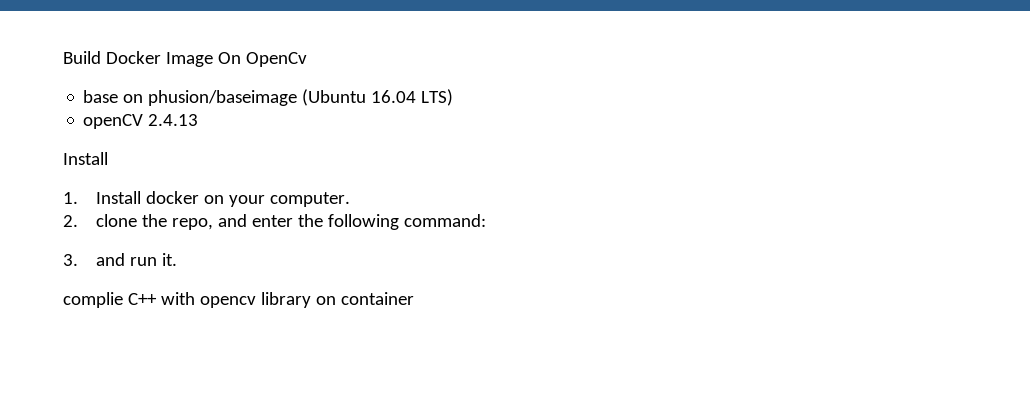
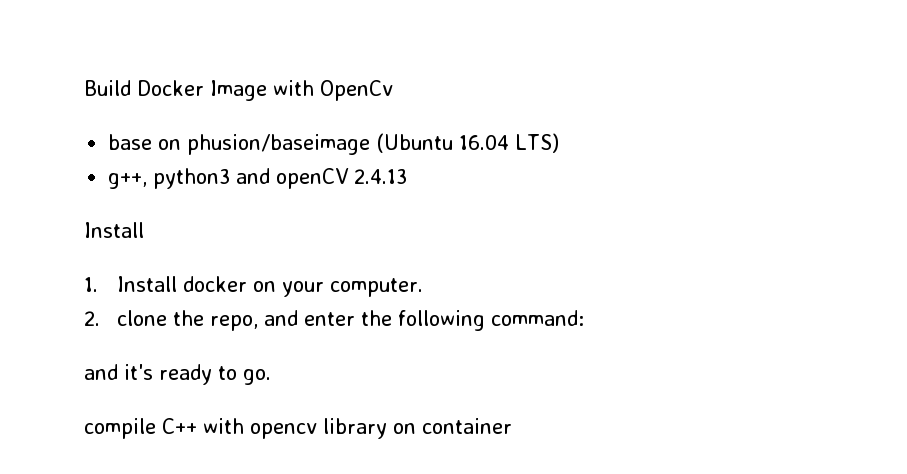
- Build Docker Image On OpenCv
+ Build Docker Image with OpenCv
- openCV 2.4.13
+ g++, python3 and openCV 2.4.13
- 3. and run it.
- complie C++ with opencv library on container
+ and it's ready to go.
+ compile C++ with opencv library on container

